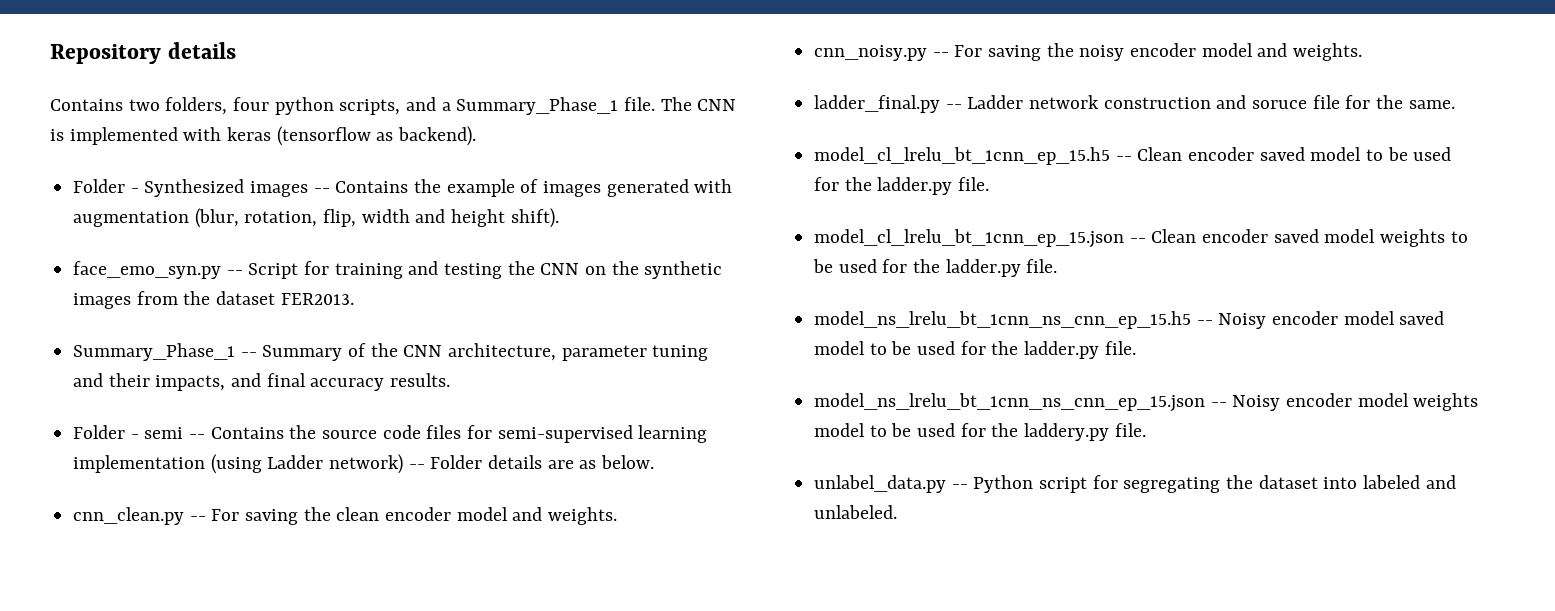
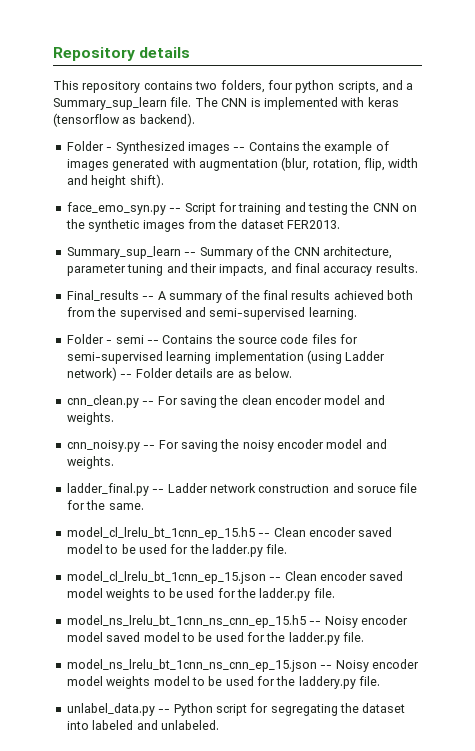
- Contains two folders, four python scripts, and a Summary_Phase_1 file.
+ This repository contains two folders, four python scripts, and a Summary_sup_learn file.
- Summary_Phase_1 -- Summary of the CNN architecture, parameter tuning and their impacts, and final accuracy results.
+ Summary_sup_learn -- Summary of the CNN architecture, parameter tuning and their impacts, and final accuracy results.
+ Final_results -- A summary of the final results achieved both from the supervised and semi-supervised learning.

